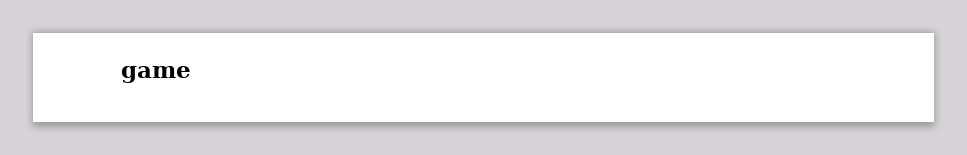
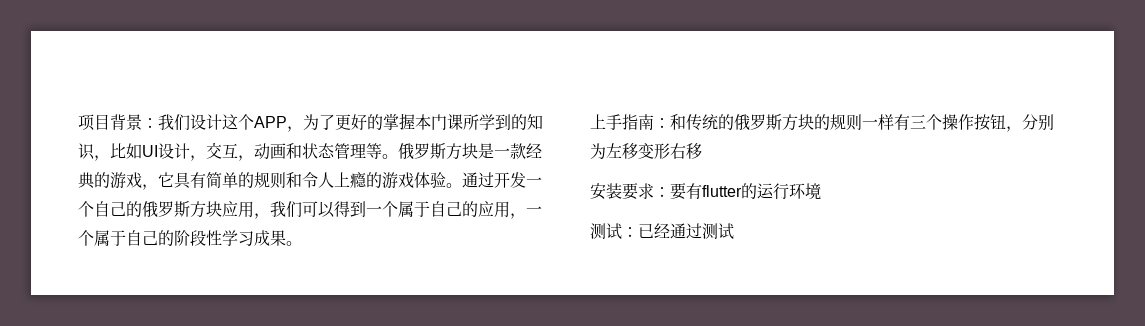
- game
+ 项目背景：我们设计这个APP，为了更好的掌握本门课所学到的知识，比如UI设计，交互，动画和状态管理等。俄罗斯方块是一款经典的游戏，它具有简单的规则和令人上瘾的游戏体验。通过开发一个自己的俄罗斯方块应用，我们可以得到一个属于自己的应用，一个属于自己的阶段性学习成果。
+ 上手指南：和传统的俄罗斯方块的规则一样有三个操作按钮，分别为左移变形右移
+ 安装要求：要有flutter的运行环境
+ 测试：已经通过测试

